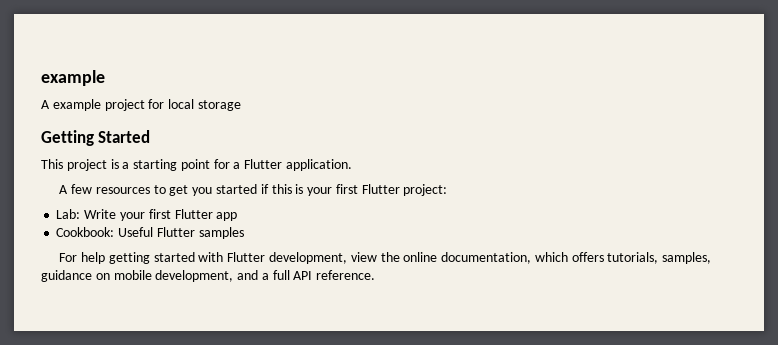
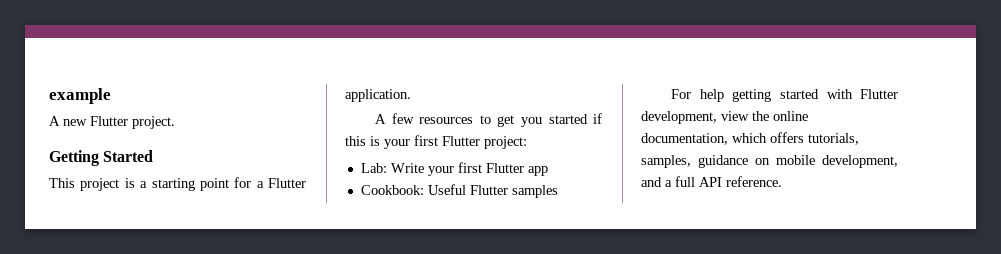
- A example project for local storage
+ A new Flutter project.

